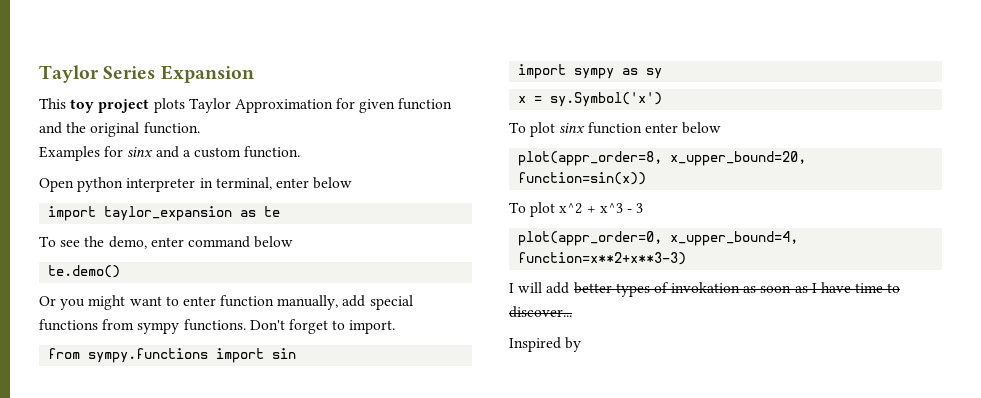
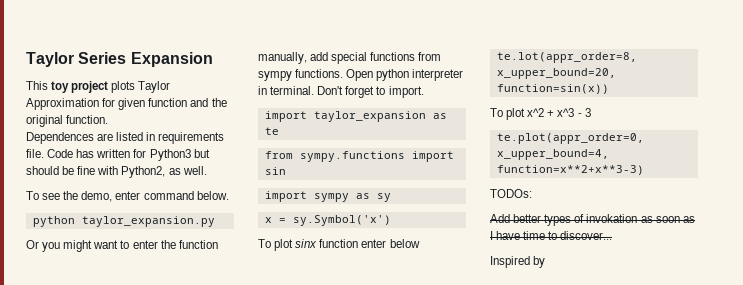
- Examples for sinx and a custom function.
- Open python interpreter in terminal, enter below
- import taylor_expansion as te
+ Dependences are listed in requirements file. Code has written for Python3 but should be fine with Python2, as well.
- To see the demo, enter command below
- te.demo()
+ To see the demo, enter command below.
+ python taylor_expansion.py
- Or you might want to enter function manually, add special functions from sympy functions.
+ Or you might want to enter the function manually, add special functions from sympy functions.
+ Open python interpreter in terminal.
+ import taylor_expansion as te
- plot(appr_order=8, x_upper_bound=20, function=sin(x))
+ te.lot(appr_order=8, x_upper_bound=20, function=sin(x))
- plot(appr_order=0, x_upper_bound=4, function=x**2+x**3-3)
+ te.plot(appr_order=0, x_upper_bound=4, function=x**2+x**3-3)
- I will add better types of invokation as soon as I have time to discover...
+ TODOs:
+ Add better types of invokation as soon as I have time to discover...

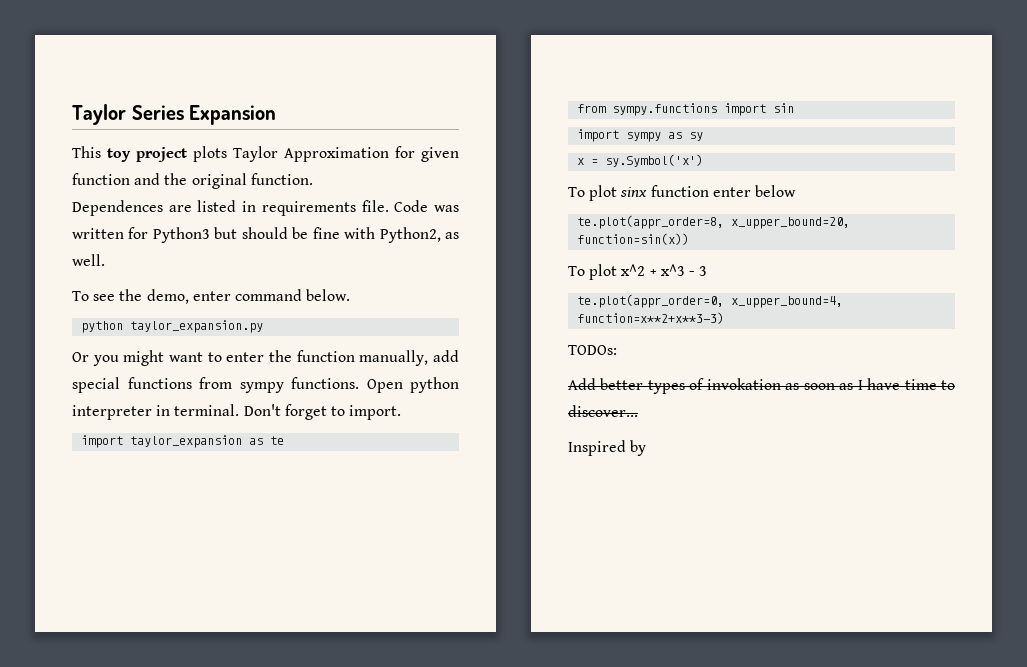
- Code has written for Python3 but should be fine with Python2, as well.
+ Code was written for Python3 but should be fine with Python2, as well.
- te.lot(appr_order=8, x_upper_bound=20, function=sin(x))
+ te.plot(appr_order=8, x_upper_bound=20, function=sin(x))

